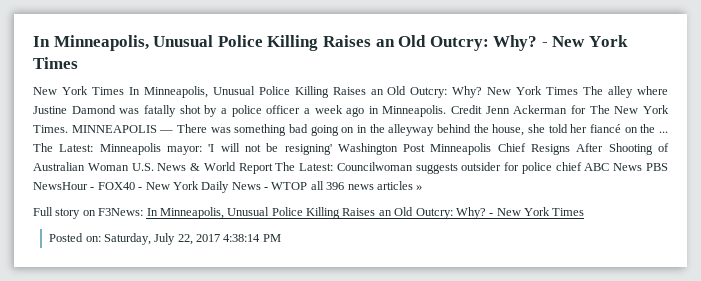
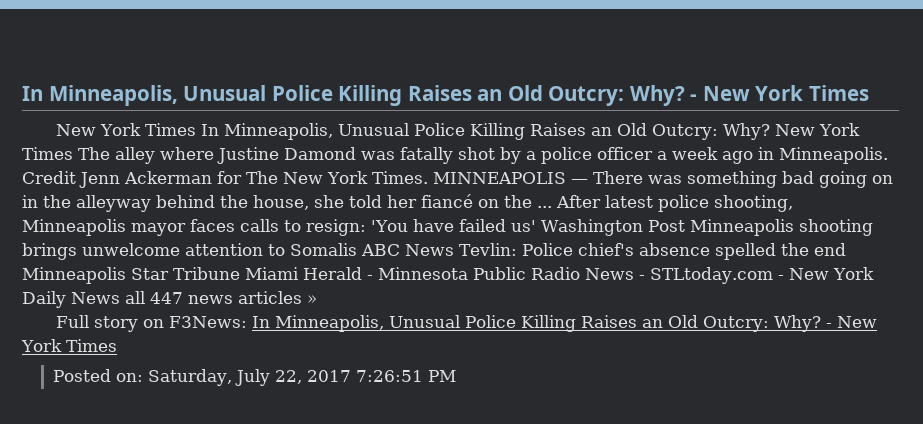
- The Latest: Minneapolis mayor: 'I will not be resigning' Washington Post Minneapolis Chief Resigns After Shooting of Australian Woman U.S. News & World Report The Latest: Councilwoman suggests outsider for police chief ABC News PBS NewsHour - FOX40 - New York Daily News - WTOP all 396 news articles »
+ After latest police shooting, Minneapolis mayor faces calls to resign: 'You have failed us' Washington Post Minneapolis shooting brings unwelcome attention to Somalis ABC News Tevlin: Police chief's absence spelled the end Minneapolis Star Tribune Miami Herald - Minnesota Public Radio News - STLtoday.com - New York Daily News all 447 news articles »
- Posted on: Saturday, July 22, 2017 4:38:14 PM
+ Posted on: Saturday, July 22, 2017 7:26:51 PM

